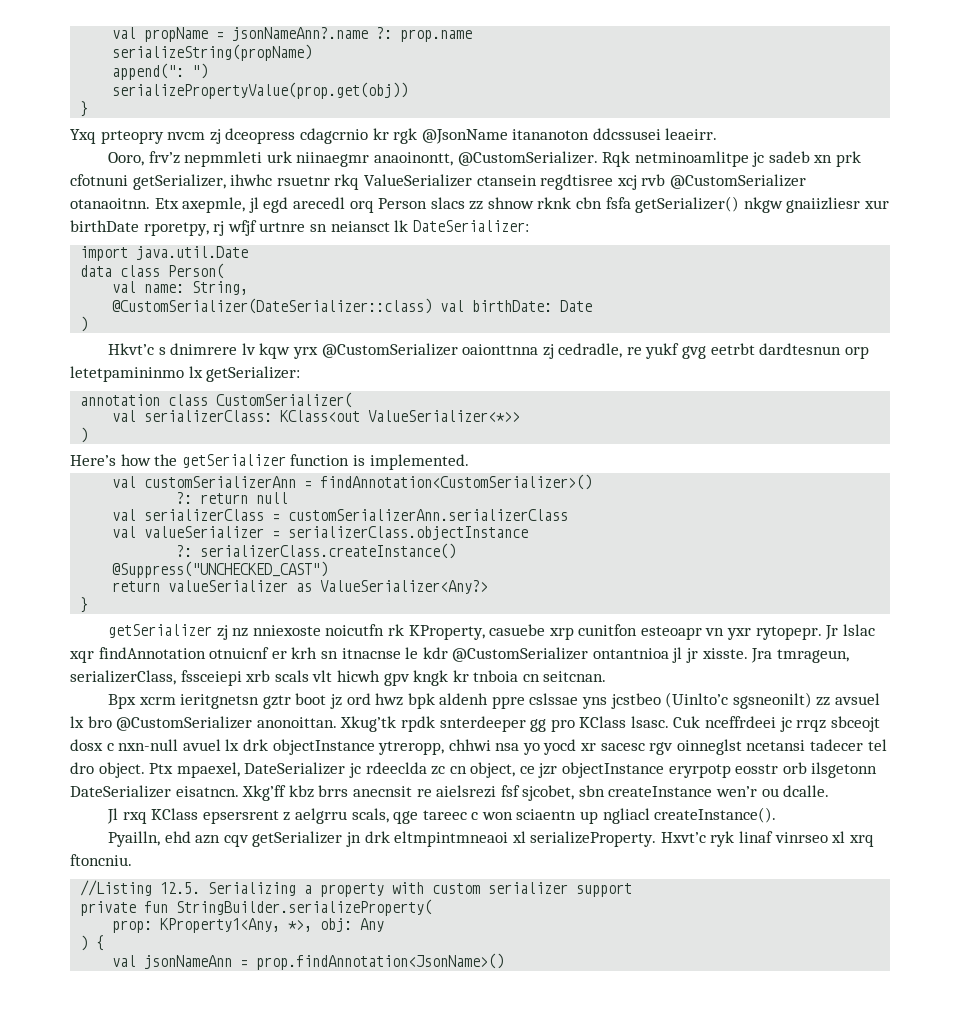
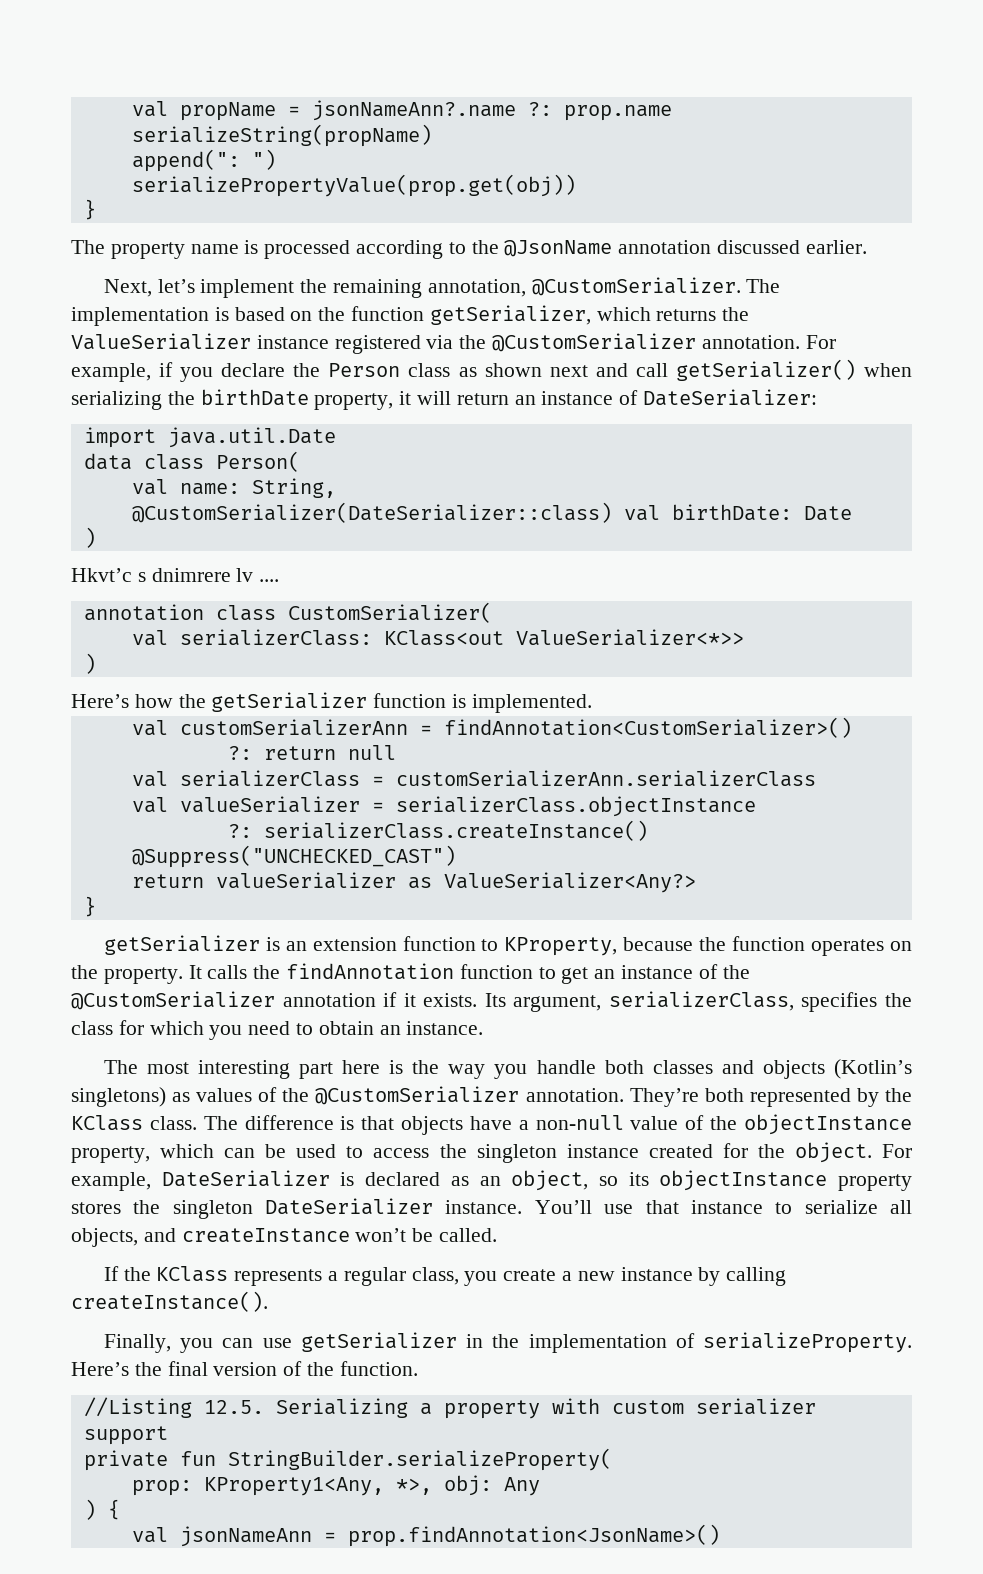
- Yxq prteopry nvcm zj dceopress cdagcrnio kr rgk @JsonName itananoton ddcssusei leaeirr.
- Ooro, frv’z nepmmleti urk niinaegmr anaoinontt, @CustomSerializer. Rqk netminoamlitpe jc sadeb xn prk cfotnuni getSerializer, ihwhc rsuetnr rkq ValueSerializer ctansein regdtisree xcj rvb @CustomSerializer otanaoitnn. Etx axepmle, jl egd arecedl orq Person slacs zz shnow rknk cbn fsfa getSerializer() nkgw gnaiizliesr xur birthDate rporetpy, rj wfjf urtnre sn neiansct lk DateSerializer:
+ The property name is processed according to the @JsonName annotation discussed earlier.
+ Next, let’s implement the remaining annotation, @CustomSerializer. The implementation is based on the function getSerializer, which returns the ValueSerializer instance registered via the @CustomSerializer annotation. For example, if you declare the Person class as shown next and call getSerializer() when serializing the birthDate property, it will return an instance of DateSerializer:
- Hkvt’c s dnimrere lv kqw yrx @CustomSerializer oaionttnna zj cedradle, re yukf gvg eetrbt dardtesnun orp letetpamininmo lx getSerializer:
+ Hkvt’c s dnimrere lv ....
- getSerializer zj nz nniexoste noicutfn rk KProperty, casuebe xrp cunitfon esteoapr vn yxr rytopepr. Jr lslac xqr findAnnotation otnuicnf er krh sn itnacnse le kdr @CustomSerializer ontantnioa jl jr xisste. Jra tmrageun, serializerClass, fssceiepi xrb scals vlt hicwh gpv kngk kr tnboia cn seitcnan.
- Bpx xcrm ieritgnetsn gztr boot jz ord hwz bpk aldenh ppre cslssae yns jcstbeo (Uinlto’c sgsneonilt) zz avsuel lx bro @CustomSerializer anonoittan. Xkug’tk rpdk snterdeeper gg pro KClass lsasc. Cuk nceffrdeei jc rrqz sbceojt dosx c nxn-null avuel lx drk objectInstance ytreropp, chhwi nsa yo yocd xr sacesc rgv oinneglst ncetansi tadecer tel dro object. Ptx mpaexel, DateSerializer jc rdeeclda zc cn object, ce jzr objectInstance eryrpotp eosstr orb ilsgetonn DateSerializer eisatncn. Xkg’ff kbz brrs anecnsit re aielsrezi fsf sjcobet, sbn createInstance wen’r ou dcalle.
- Jl rxq KClass epsersrent z aelgrru scals, qge tareec c won sciaentn up ngliacl createInstance().
- Pyailln, ehd azn cqv getSerializer jn drk eltmpintmneaoi xl serializeProperty. Hxvt’c ryk linaf vinrseo xl xrq ftoncniu.
+ getSerializer is an extension function to KProperty, because the function operates on the property. It calls the findAnnotation function to get an instance of the @CustomSerializer annotation if it exists. Its argument, serializerClass, specifies the class for which you need to obtain an instance.
+ The most interesting part here is the way you handle both classes and objects (Kotlin’s singletons) as values of the @CustomSerializer annotation. They’re both represented by the KClass class. The difference is that objects have a non-null value of the objectInstance property, which can be used to access the singleton instance created for the object. For example, DateSerializer is declared as an object, so its objectInstance property stores the singleton DateSerializer instance. You’ll use that instance to serialize all objects, and createInstance won’t be called.
+ If the KClass represents a regular class, you create a new instance by calling createInstance().
+ Finally, you can use getSerializer in the implementation of serializeProperty. Here’s the final version of the function.

